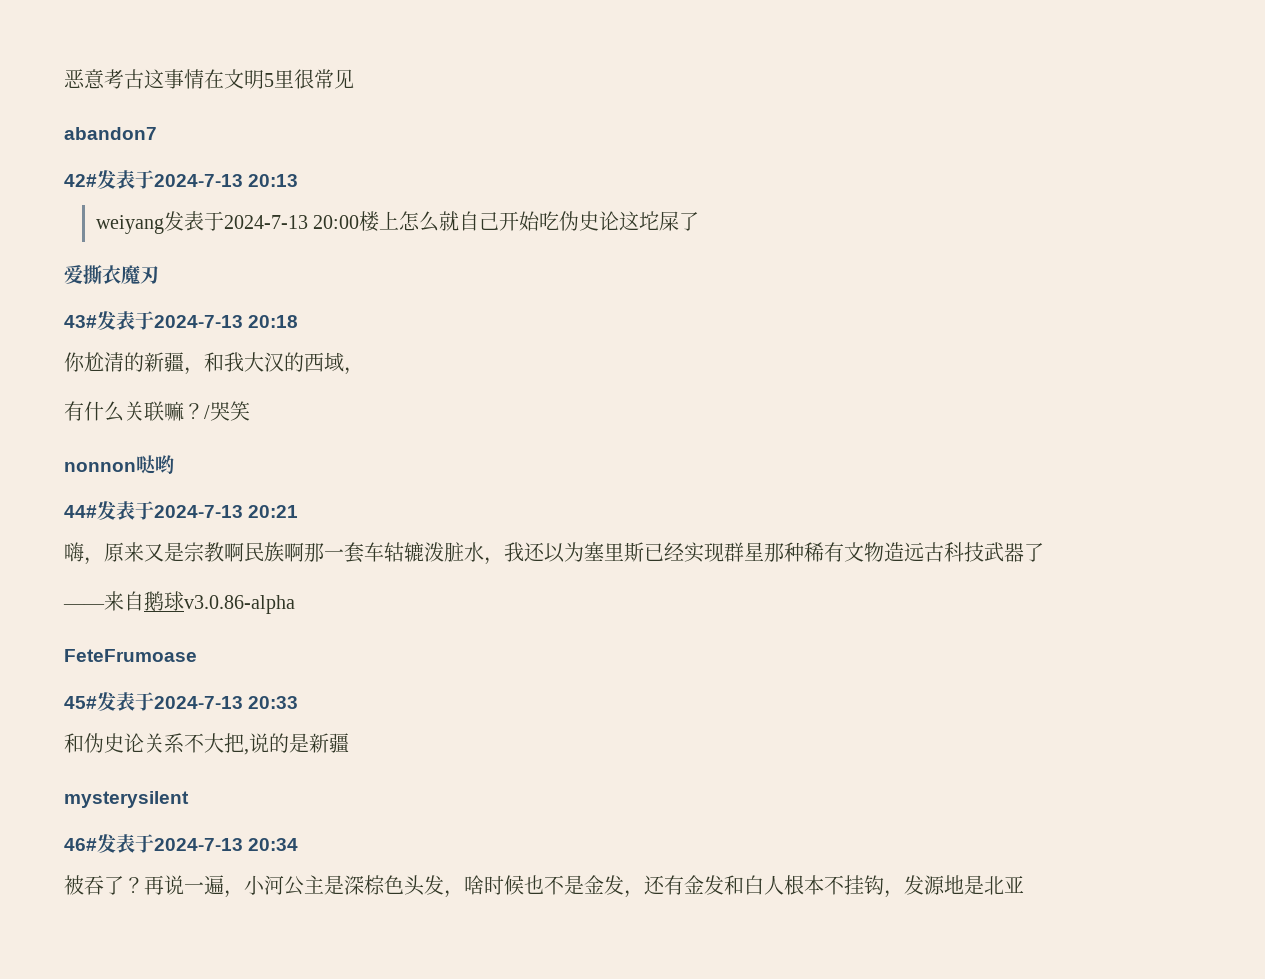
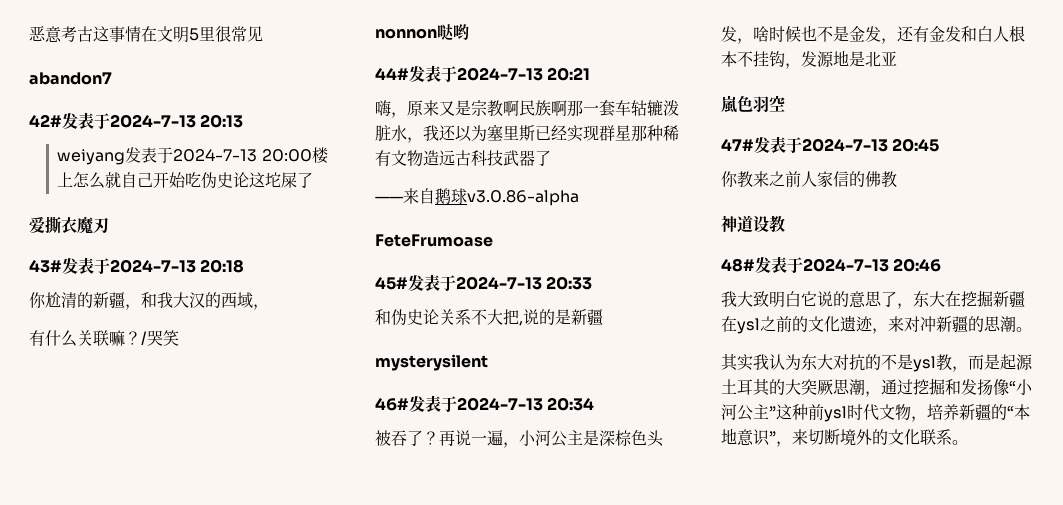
+ 嵐色羽空
+ 47#发表于2024-7-13 20:45
+ 你教来之前人家信的佛教
+ 神道设教
+ 48#发表于2024-7-13 20:46
+ 我大致明白它说的意思了，东大在挖掘新疆在ysl之前的文化遗迹，来对冲新疆的思潮。
+ 其实我认为东大对抗的不是ysl教，而是起源土耳其的大突厥思潮，通过挖掘和发扬像“小河公主”这种前ysl时代文物，培养新疆的“本地意识”，来切断境外的文化联系。

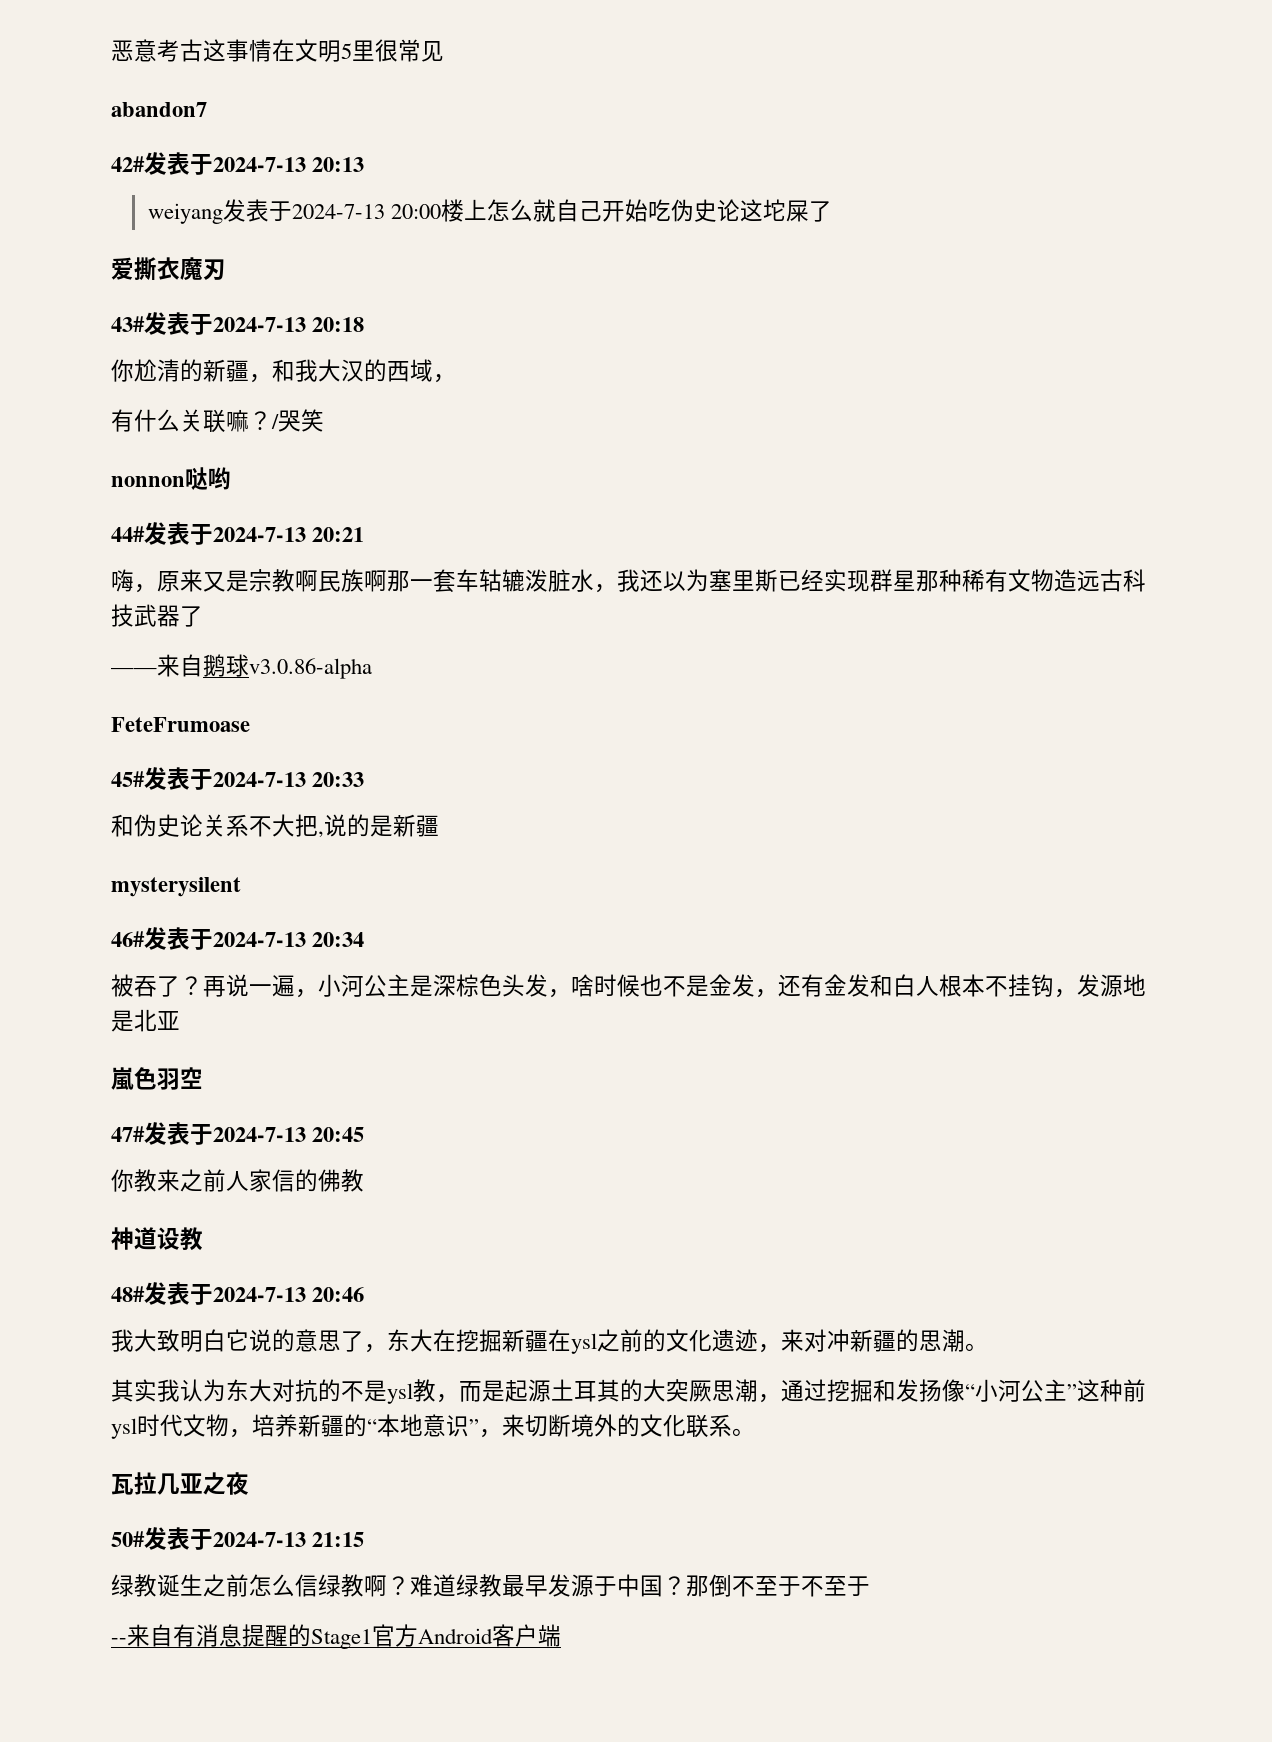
+ 瓦拉几亚之夜
+ 50#发表于2024-7-13 21:15
+ 绿教诞生之前怎么信绿教啊？难道绿教最早发源于中国？那倒不至于不至于
+ --来自有消息提醒的Stage1官方Android客户端

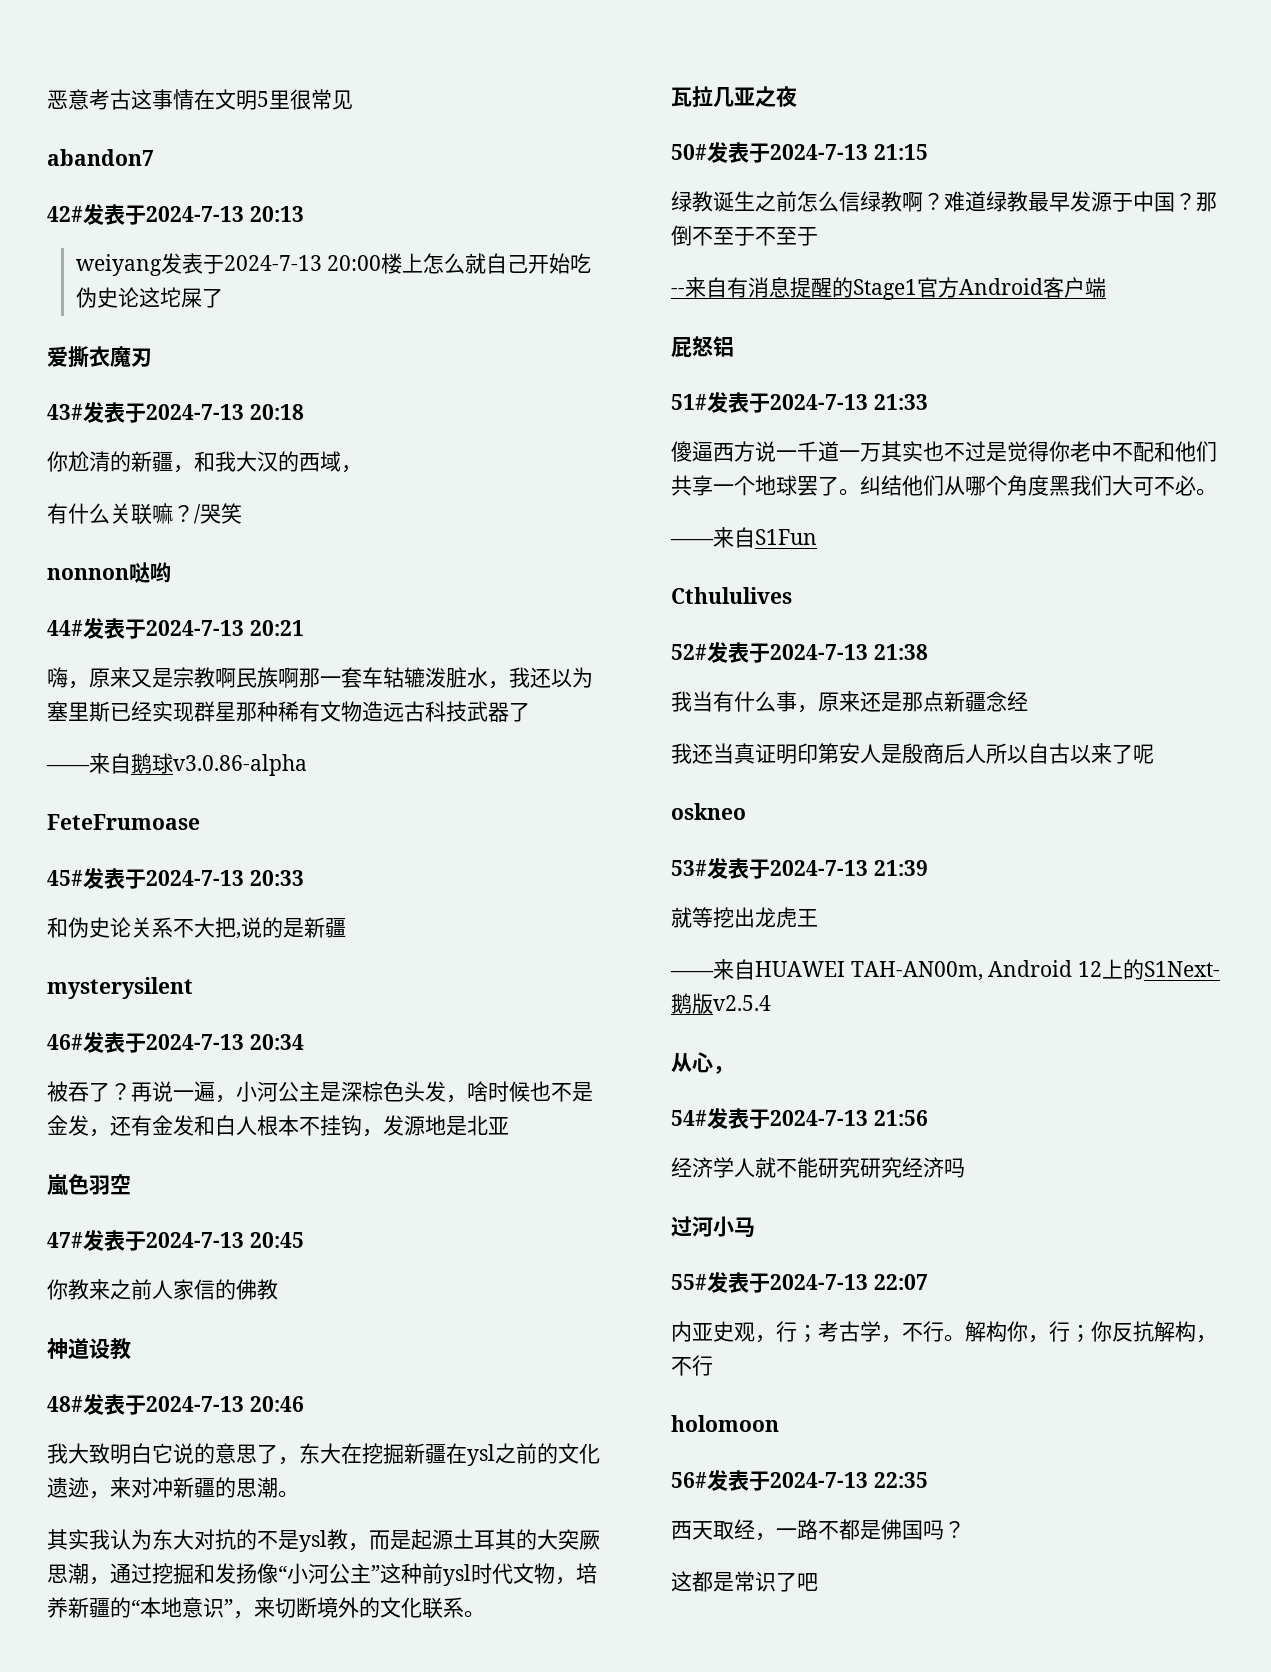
+ 屁怒铝
+ 51#发表于2024-7-13 21:33
+ 傻逼西方说一千道一万其实也不过是觉得你老中不配和他们共享一个地球罢了。纠结他们从哪个角度黑我们大可不必。
+ ——来自S1Fun
+ Cthululives
+ 52#发表于2024-7-13 21:38
+ 我当有什么事，原来还是那点新疆念经
+ 我还当真证明印第安人是殷商后人所以自古以来了呢
+ oskneo
+ 53#发表于2024-7-13 21:39
+ 就等挖出龙虎王
+ ——来自HUAWEI TAH-AN00m, Android 12上的S1Next-鹅版v2.5.4
+ 从心，
+ 54#发表于2024-7-13 21:56
+ 经济学人就不能研究研究经济吗
+ 过河小马
+ 55#发表于2024-7-13 22:07
+ 内亚史观，行；考古学，不行。解构你，行；你反抗解构，不行
+ holomoon
+ 56#发表于2024-7-13 22:35
+ 西天取经，一路不都是佛国吗？
+ 这都是常识了吧

